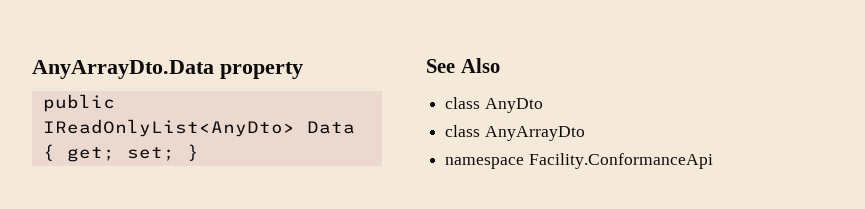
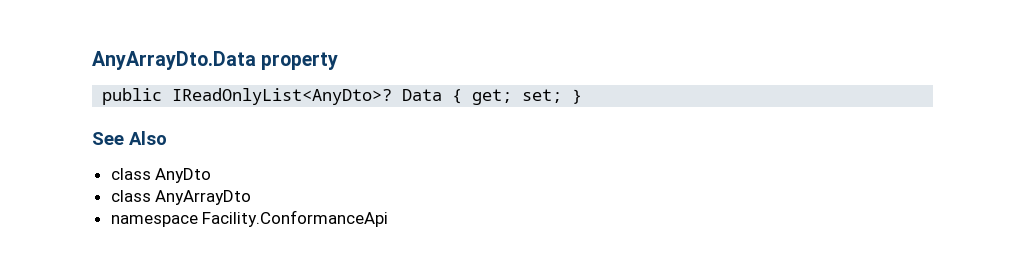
- public IReadOnlyList<AnyDto> Data { get; set; }
+ public IReadOnlyList<AnyDto>? Data { get; set; }

